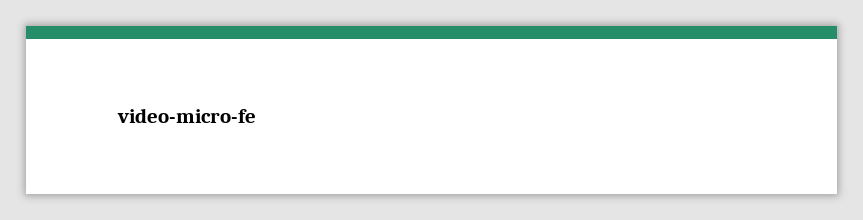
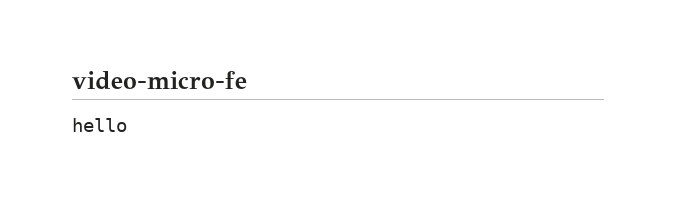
+ hello

